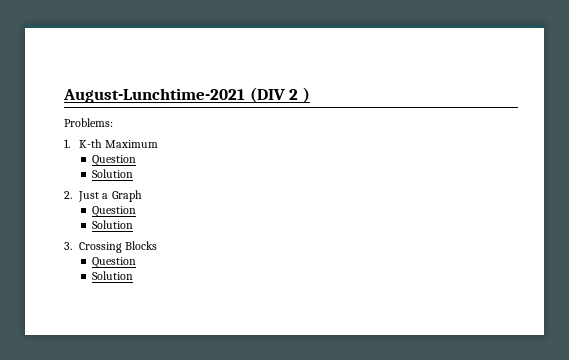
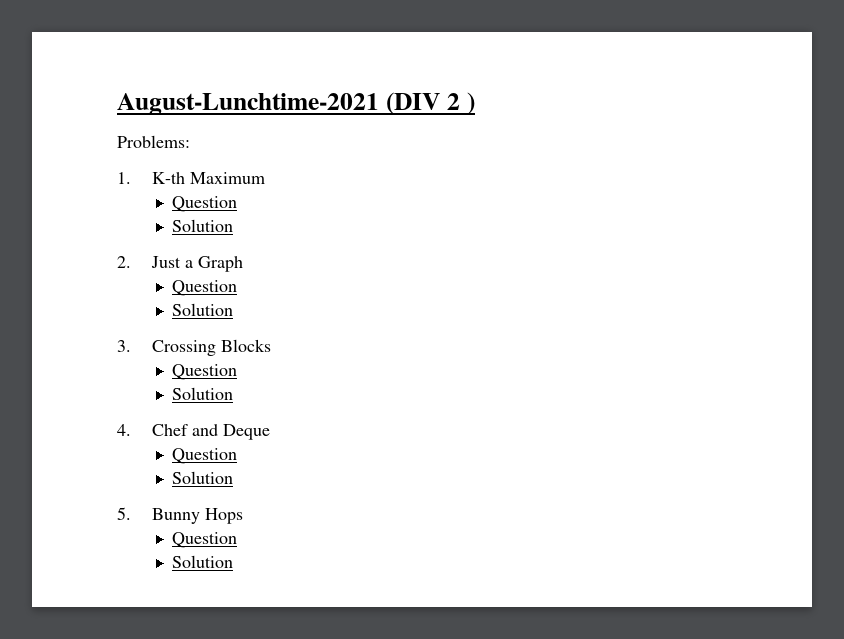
+ 4. Chef and Deque
+ Question
+ Solution
+ 5. Bunny Hops
+ Question
+ Solution

